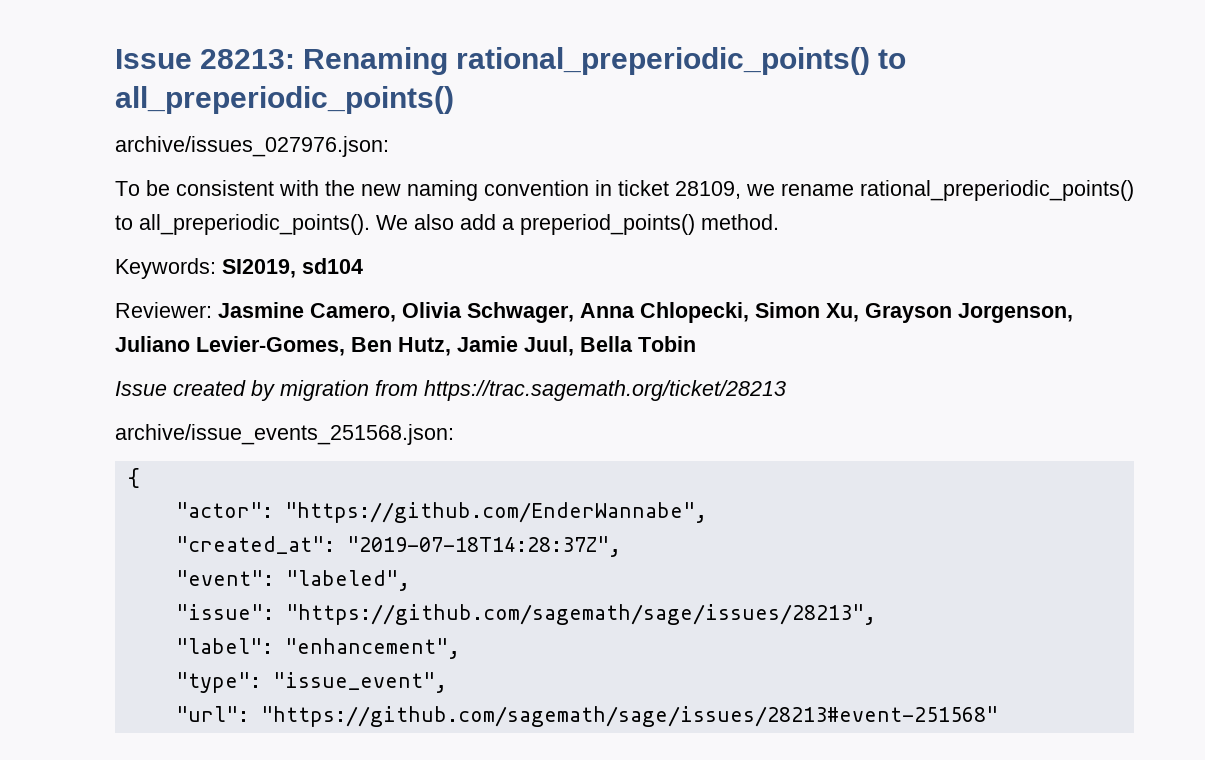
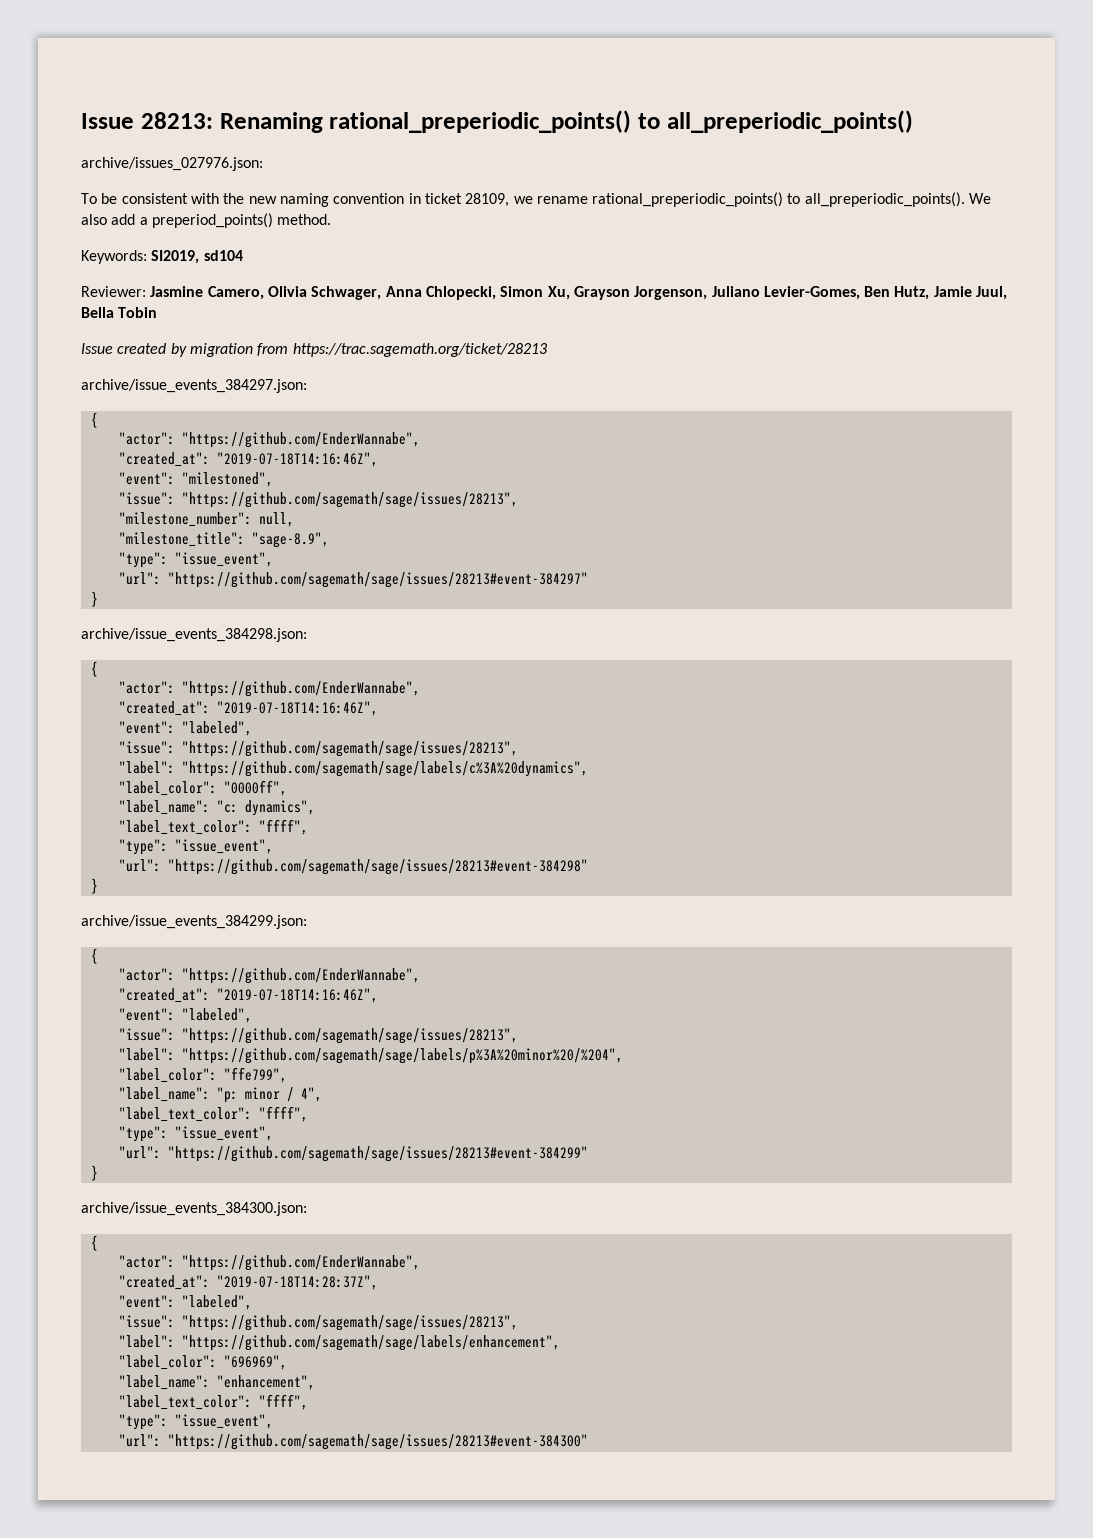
- archive/issue_events_251568.json:
+ archive/issue_events_384297.json:
+ {
+ "actor": "https://github.com/EnderWannabe",
+ "created_at": "2019-07-18T14:16:46Z",
+ "event": "milestoned",
+ "issue": "https://github.com/sagemath/sage/issues/28213",
+ "milestone_number": null,
+ "milestone_title": "sage-8.9",
+ "type": "issue_event",
+ "url": "https://github.com/sagemath/sage/issues/28213#event-384297"
+ }
+ archive/issue_events_384298.json:
+ {
+ "actor": "https://github.com/EnderWannabe",
+ "created_at": "2019-07-18T14:16:46Z",
+ "event": "labeled",
+ "issue": "https://github.com/sagemath/sage/issues/28213",
+ "label": "https://github.com/sagemath/sage/labels/c%3A%20dynamics",
+ "label_color": "0000ff",
+ "label_name": "c: dynamics",
+ "label_text_color": "ffff",
+ "type": "issue_event",
+ "url": "https://github.com/sagemath/sage/issues/28213#event-384298"
+ }
+ archive/issue_events_384299.json:
+ {
+ "actor": "https://github.com/EnderWannabe",
+ "created_at": "2019-07-18T14:16:46Z",
+ "event": "labeled",
+ "issue": "https://github.com/sagemath/sage/issues/28213",
+ "label": "https://github.com/sagemath/sage/labels/p%3A%20minor%20/%204",
+ "label_color": "ffe799",
+ "label_name": "p: minor / 4",
+ "label_text_color": "ffff",
+ "type": "issue_event",
+ "url": "https://github.com/sagemath/sage/issues/28213#event-384299"
+ }
+ archive/issue_events_384300.json:
- "label": "enhancement",
+ "label": "https://github.com/sagemath/sage/labels/enhancement",
+ "label_color": "696969",
+ "label_name": "enhancement",
+ "label_text_color": "ffff",
  "type": "issue_event",
- "url": "https://github.com/sagemath/sage/issues/28213#event-251568"
+ "url": "https://github.com/sagemath/sage/issues/28213#event-384300"

